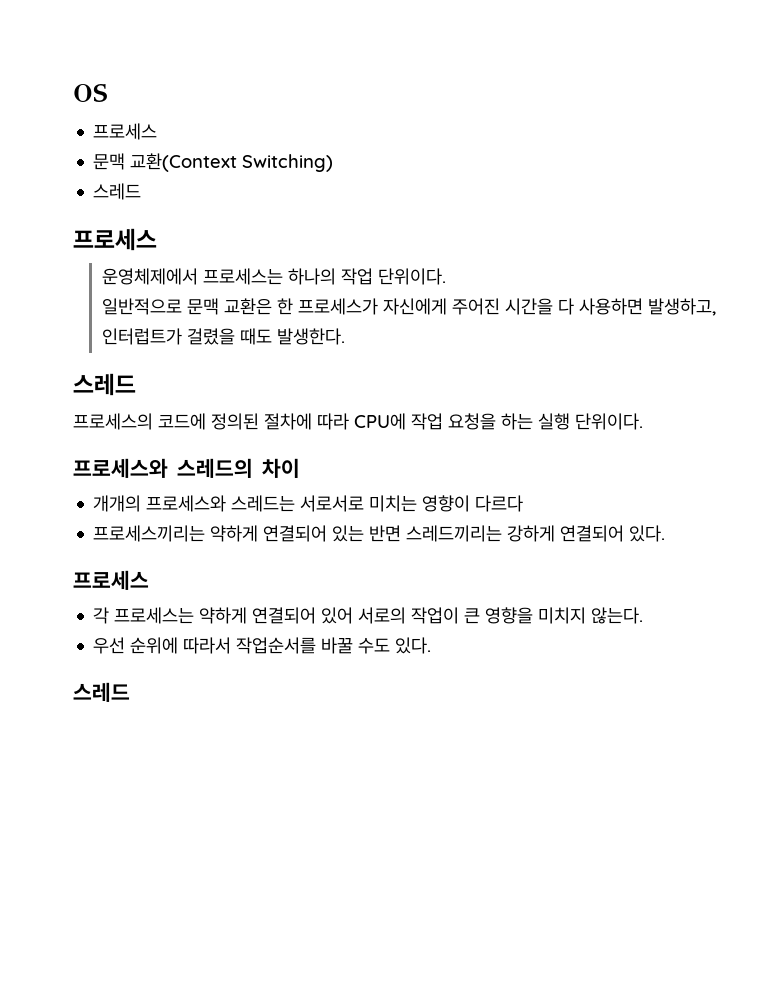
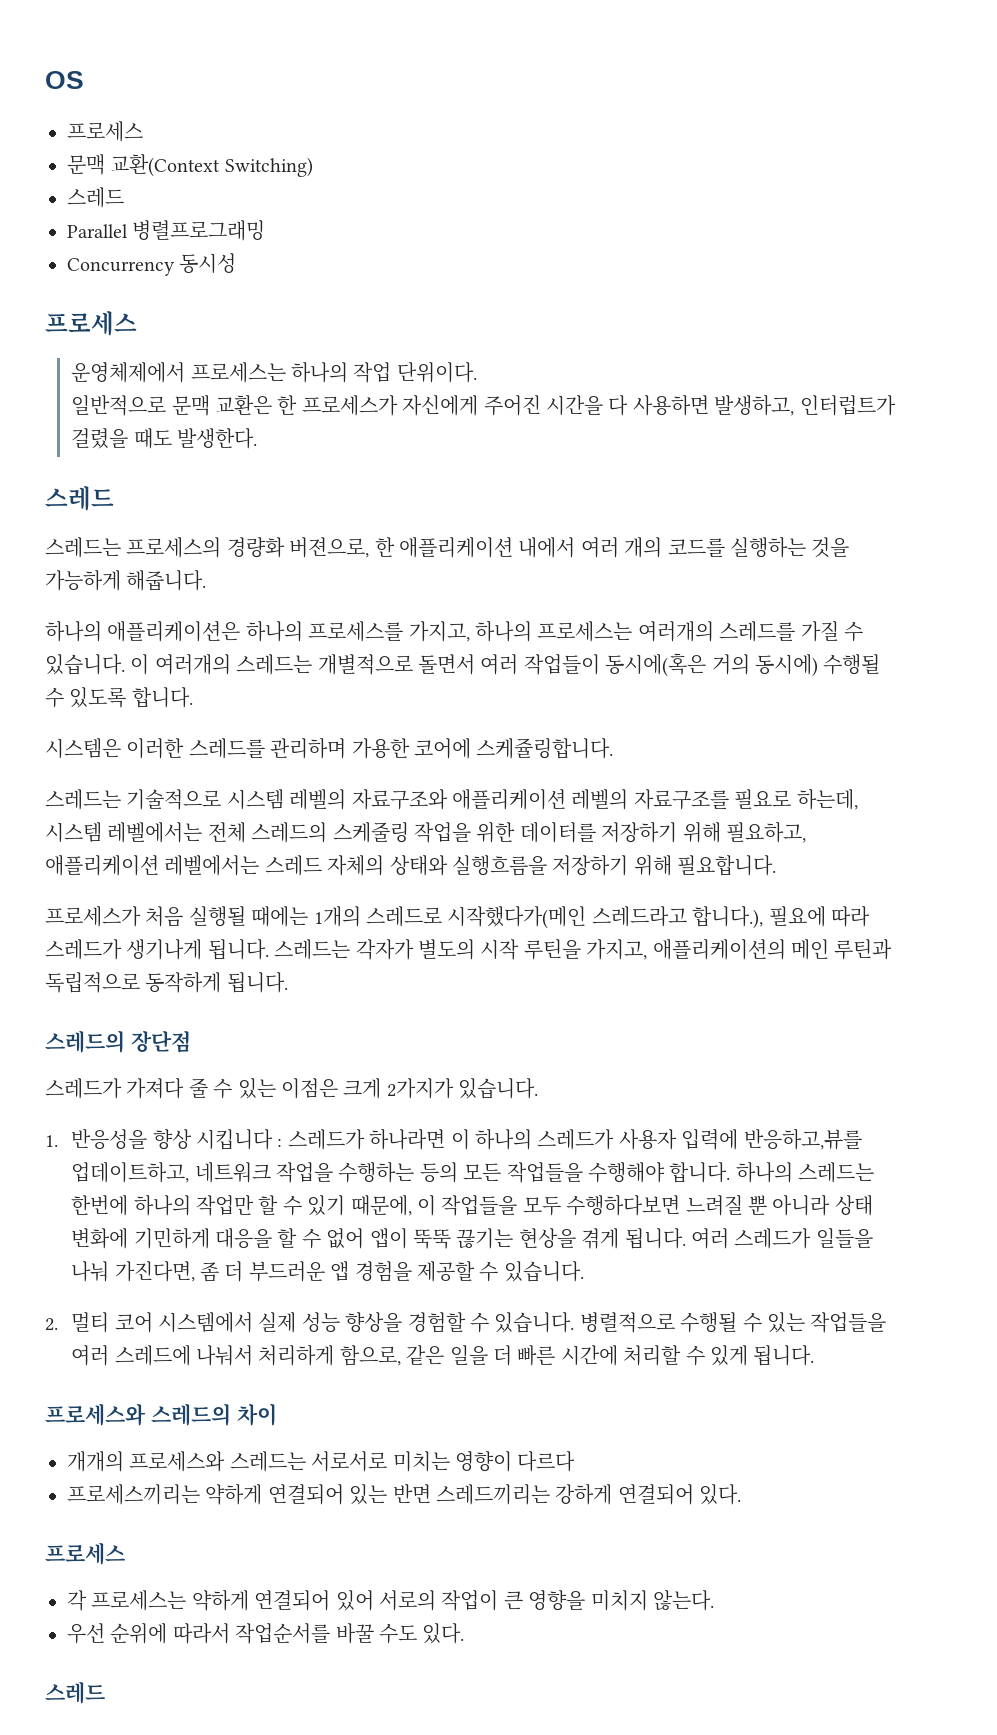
+ Parallel 병렬프로그래밍
+ Concurrency 동시성
- 프로세스의 코드에 정의된 절차에 따라 CPU에 작업 요청을 하는 실행 단위이다.
+ 스레드는 프로세스의 경량화 버젼으로, 한 애플리케이션 내에서 여러 개의 코드를 실행하는 것을 가능하게 해줍니다.
+ 하나의 애플리케이션은 하나의 프로세스를 가지고, 하나의 프로세스는 여러개의 스레드를 가질 수 있습니다. 이 여러개의 스레드는 개별적으로 돌면서 여러 작업들이 동시에(혹은 거의 동시에) 수행될 수 있도록 합니다.
+ 시스템은 이러한 스레드를 관리하며 가용한 코어에 스케쥴링합니다.
+ 스레드는 기술적으로 시스템 레벨의 자료구조와 애플리케이션 레벨의 자료구조를 필요로 하는데, 시스템 레벨에서는 전체 스레드의 스케줄링 작업을 위한 데이터를 저장하기 위해 필요하고, 애플리케이션 레벨에서는 스레드 자체의 상태와 실행흐름을 저장하기 위해 필요합니다.
+ 프로세스가 처음 실행될 때에는 1개의 스레드로 시작했다가(메인 스레드라고 합니다.), 필요에 따라 스레드가 생기나게 됩니다. 스레드는 각자가 별도의 시작 루틴을 가지고, 애플리케이션의 메인 루틴과 독립적으로 동작하게 됩니다.
+ 스레드의 장단점
+ 스레드가 가져다 줄 수 있는 이점은 크게 2가지가 있습니다.
+ 1. 반응성을 향상 시킵니다 : 스레드가 하나라면 이 하나의 스레드가 사용자 입력에 반응하고,뷰를 업데이트하고, 네트워크 작업을 수행하는 등의 모든 작업들을 수행해야 합니다. 하나의 스레드는 한번에 하나의 작업만 할 수 있기 때문에, 이 작업들을 모두 수행하다보면 느려질 뿐 아니라 상태 변화에 기민하게 대응을 할 수 없어 앱이 뚝뚝 끊기는 현상을 겪게 됩니다. 여러 스레드가 일들을 나눠 가진다면, 좀 더 부드러운 앱 경험을 제공할 수 있습니다.
+ 2. 멀티 코어 시스템에서 실제 성능 향상을 경험할 수 있습니다. 병렬적으로 수행될 수 있는 작업들을 여러 스레드에 나눠서 처리하게 함으로, 같은 일을 더 빠른 시간에 처리할 수 있게 됩니다.

